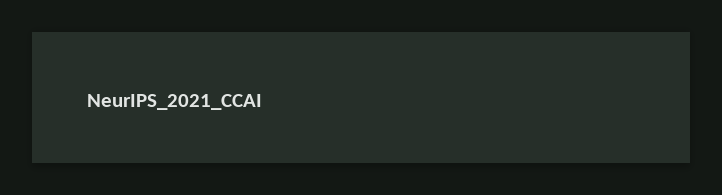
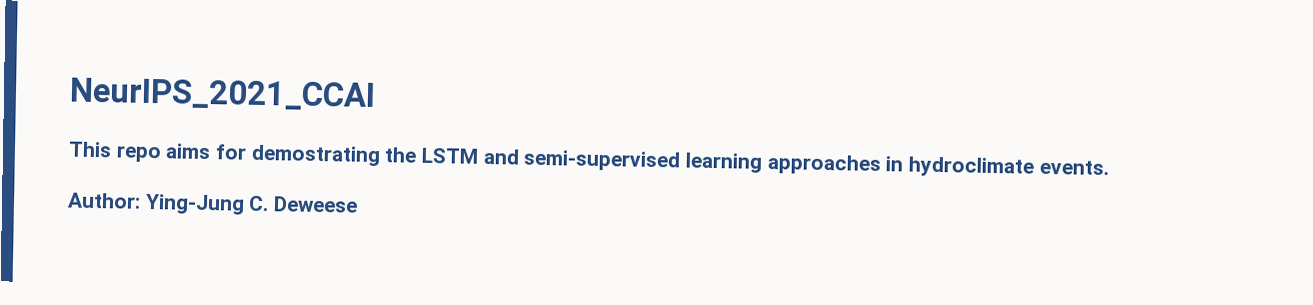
+ This repo aims for demostrating the LSTM and semi-supervised learning approaches in hydroclimate events.
+ Author: Ying-Jung C. Deweese

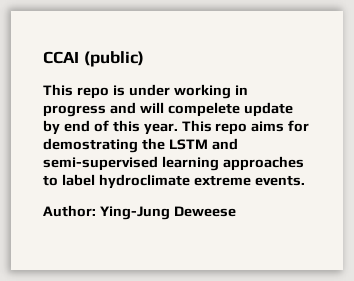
- NeurIPS_2021_CCAI
- This repo aims for demostrating the LSTM and semi-supervised learning approaches in hydroclimate events.
+ CCAI (public)
+ This repo is under working in progress and will compelete update by end of this year. This repo aims for demostrating the LSTM and semi-supervised learning approaches to label hydroclimate extreme events.
- Author: Ying-Jung C. Deweese
+ Author: Ying-Jung Deweese

